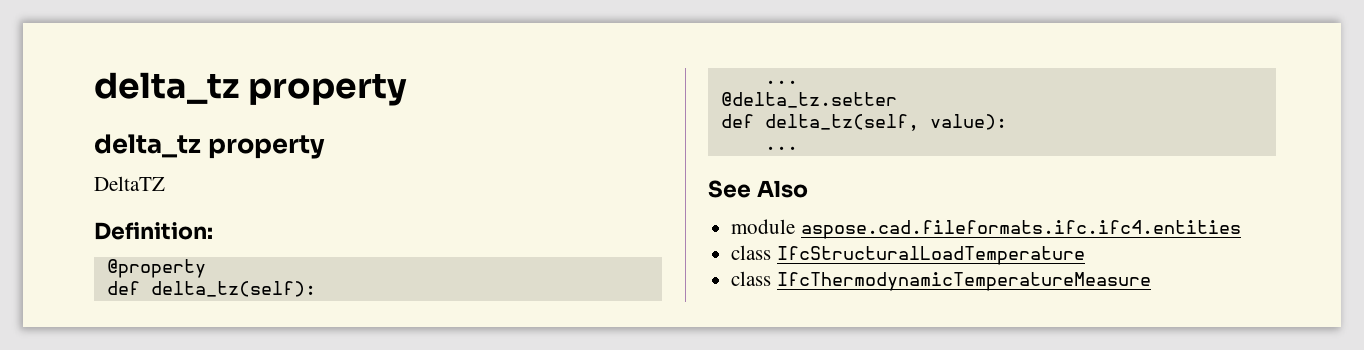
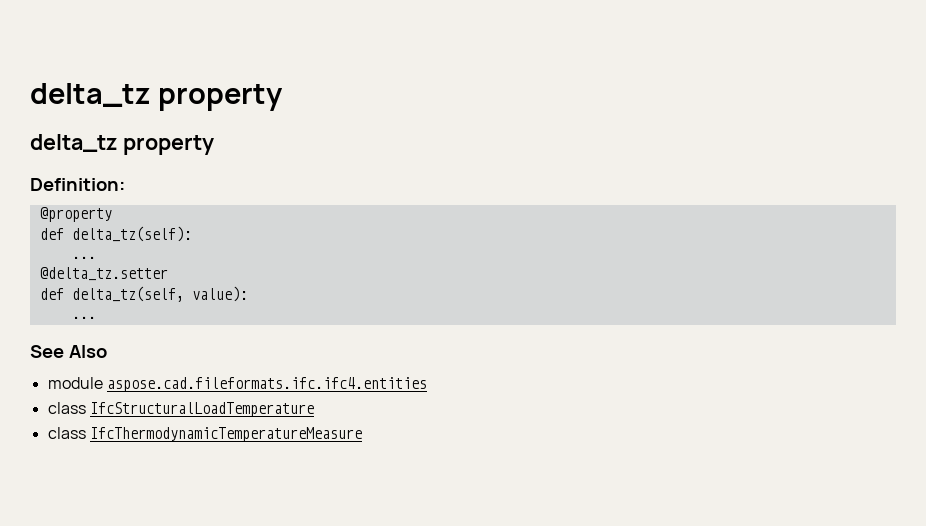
- DeltaTZ

